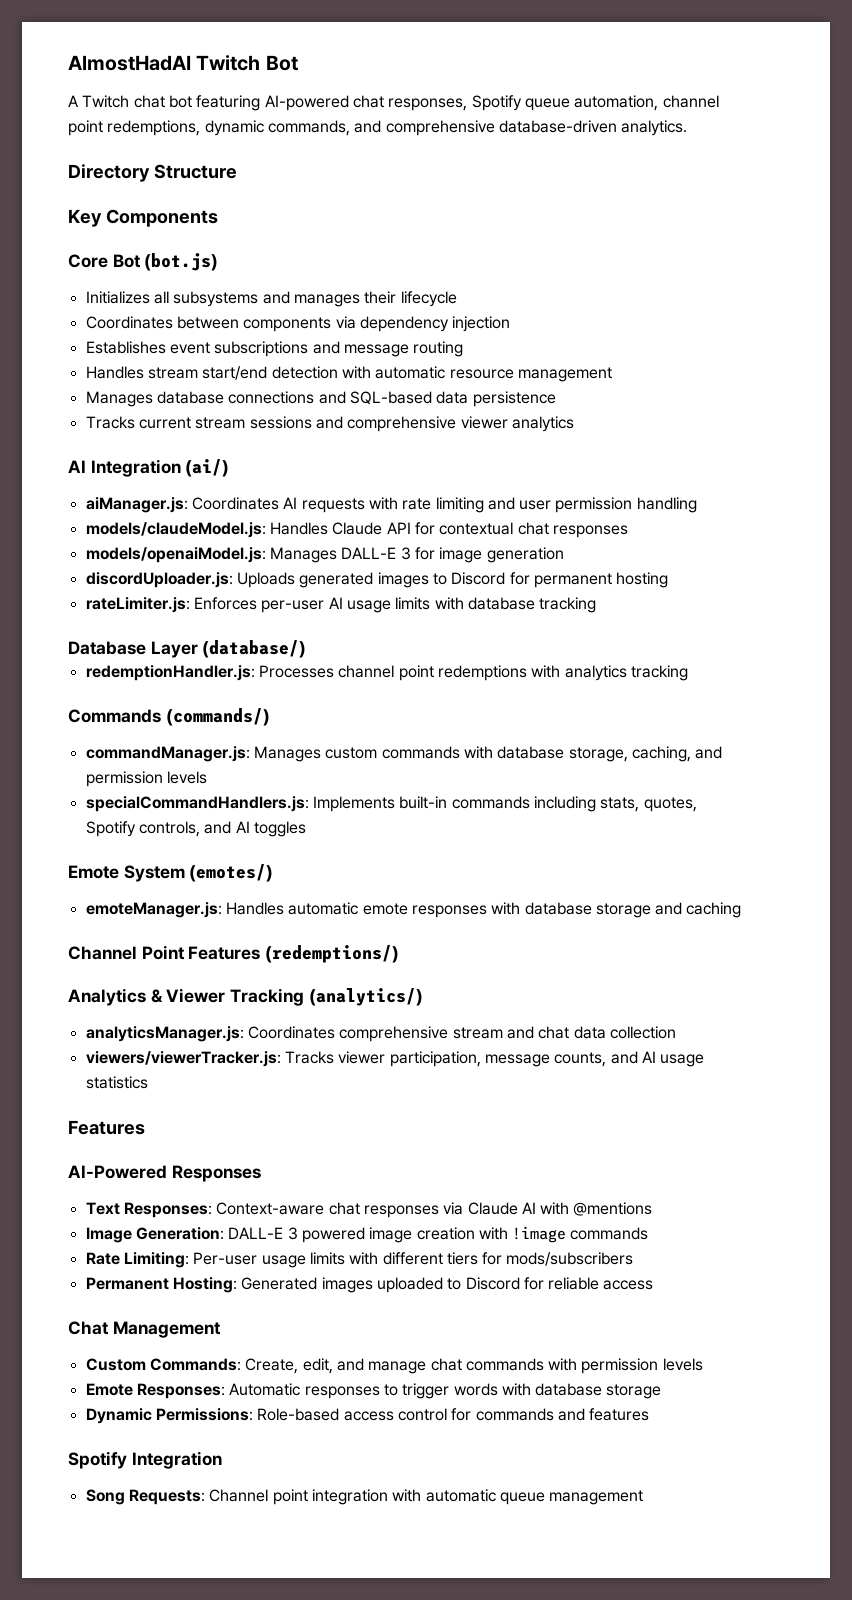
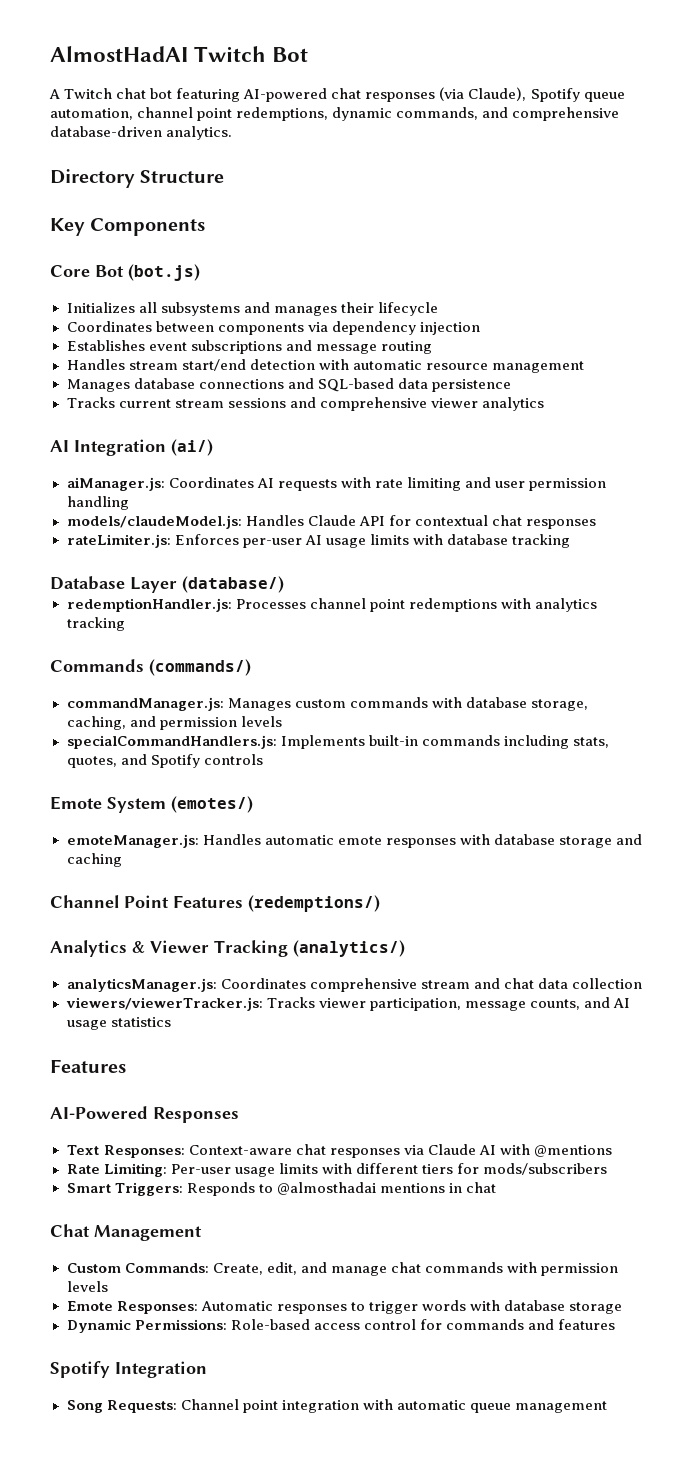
- A Twitch chat bot featuring AI-powered chat responses, Spotify queue automation, channel point redemptions, dynamic commands, and comprehensive database-driven analytics.
+ A Twitch chat bot featuring AI-powered chat responses (via Claude), Spotify queue automation, channel point redemptions, dynamic commands, and comprehensive database-driven analytics.
- models/openaiModel.js: Manages DALL-E 3 for image generation
- discordUploader.js: Uploads generated images to Discord for permanent hosting
- specialCommandHandlers.js: Implements built-in commands including stats, quotes, Spotify controls, and AI toggles
+ specialCommandHandlers.js: Implements built-in commands including stats, quotes, and Spotify controls
- Image Generation: DALL-E 3 powered image creation with !image commands
- Permanent Hosting: Generated images uploaded to Discord for reliable access
+ Smart Triggers: Responds to @almosthadai mentions in chat

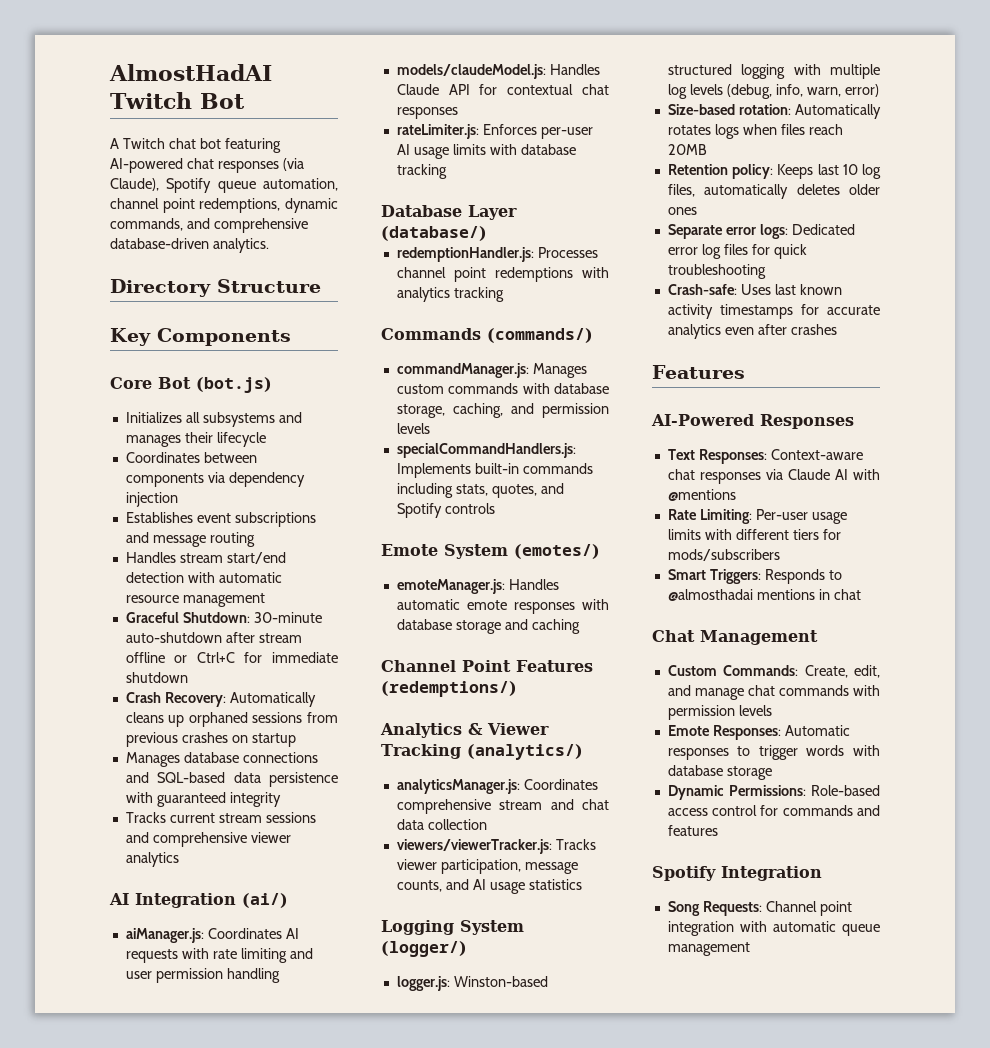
+ Graceful Shutdown: 30-minute auto-shutdown after stream offline or Ctrl+C for immediate shutdown
+ Crash Recovery: Automatically cleans up orphaned sessions from previous crashes on startup
- Manages database connections and SQL-based data persistence
+ Manages database connections and SQL-based data persistence with guaranteed integrity
+ Logging System (logger/)
+ logger.js: Winston-based structured logging with multiple log levels (debug, info, warn, error)
+ Size-based rotation: Automatically rotates logs when files reach 20MB
+ Retention policy: Keeps last 10 log files, automatically deletes older ones
+ Separate error logs: Dedicated error log files for quick troubleshooting
+ Crash-safe: Uses last known activity timestamps for accurate analytics even after crashes

